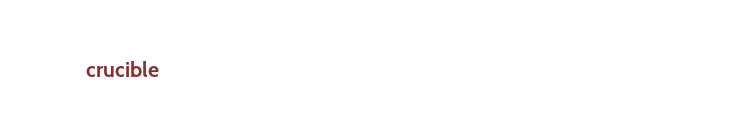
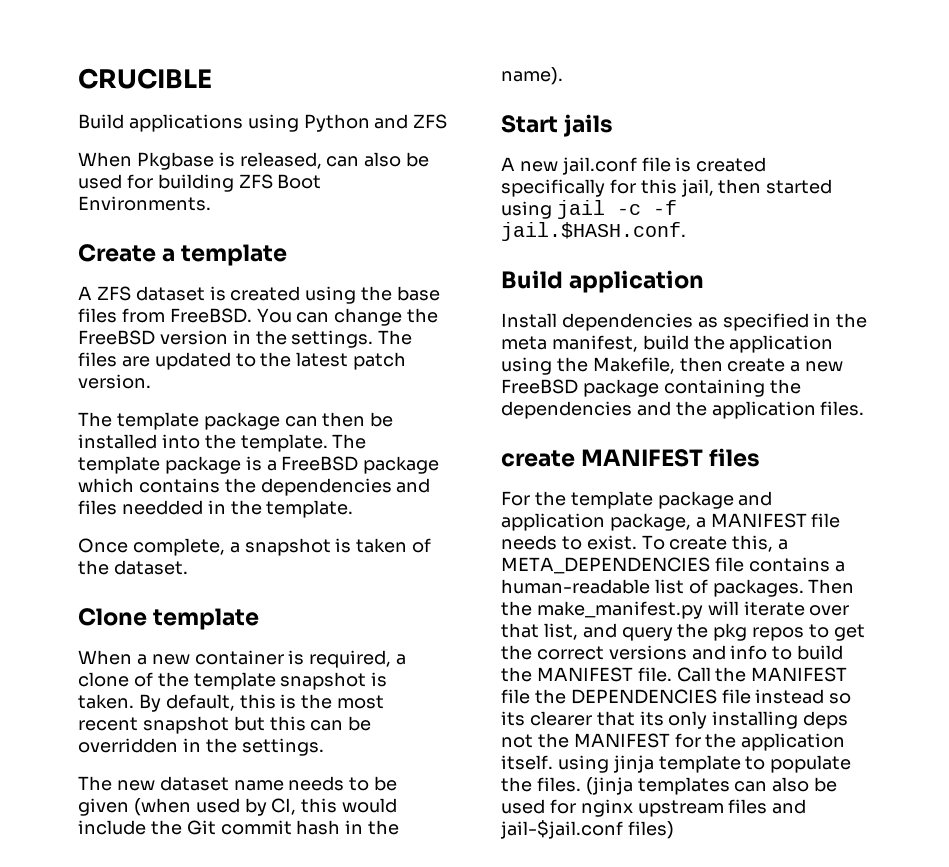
- crucible
+ CRUCIBLE
+ Build applications using Python and ZFS
+ When Pkgbase is released, can also be used for building ZFS Boot Environments.
+ Create a template
+ A ZFS dataset is created using the base files from FreeBSD. You can change the FreeBSD version in the settings. The files are updated to the latest patch version.
+ The template package can then be installed into the template. The template package is a FreeBSD package which contains the dependencies and files needded in the template.
+ Once complete, a snapshot is taken of the dataset.
+ Clone template
+ When a new container is required, a clone of the template snapshot is taken. By default, this is the most recent snapshot but this can be overridden in the settings.
+ The new dataset name needs to be given (when used by CI, this would include the Git commit hash in the name).
+ Start jails
+ A new jail.conf file is created specifically for this jail, then started using jail -c -f jail.$HASH.conf.
+ Build application
+ Install dependencies as specified in the meta manifest, build the application using the Makefile, then create a new FreeBSD package containing the dependencies and the application files.
+ create MANIFEST files
+ For the template package and application package, a MANIFEST file needs to exist. To create this, a META_DEPENDENCIES file contains a human-readable list of packages. Then the make_manifest.py will iterate over that list, and query the pkg repos to get the correct versions and info to build the MANIFEST file. Call the MANIFEST file the DEPENDENCIES file instead so its clearer that its only installing deps not the MANIFEST for the application itself. using jinja template to populate the files. (jinja templates can also be used for nginx upstream files and jail-$jail.conf files)

